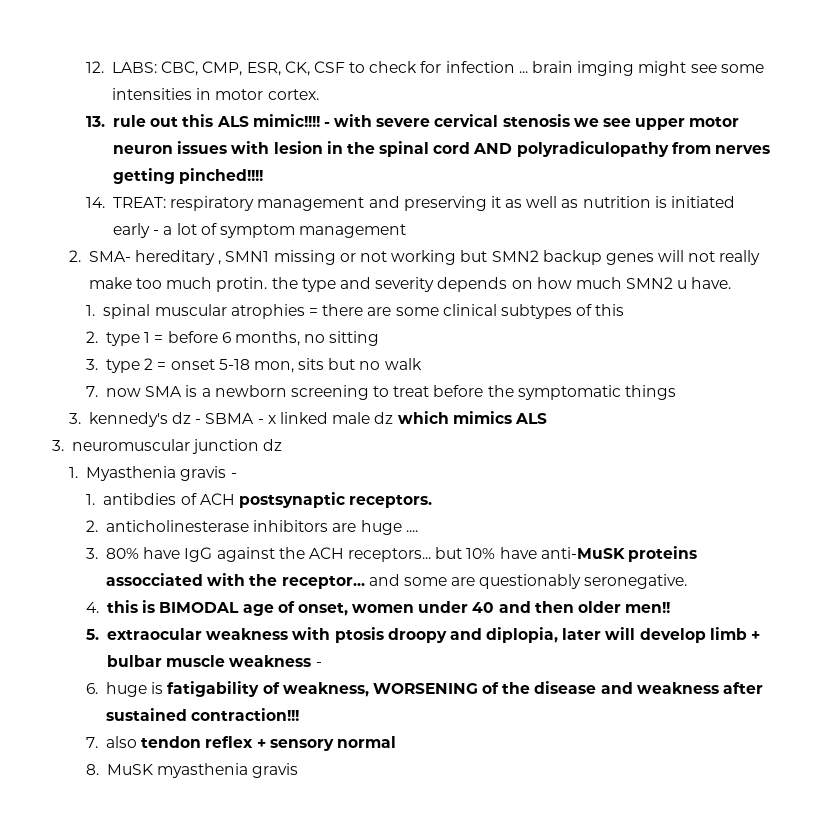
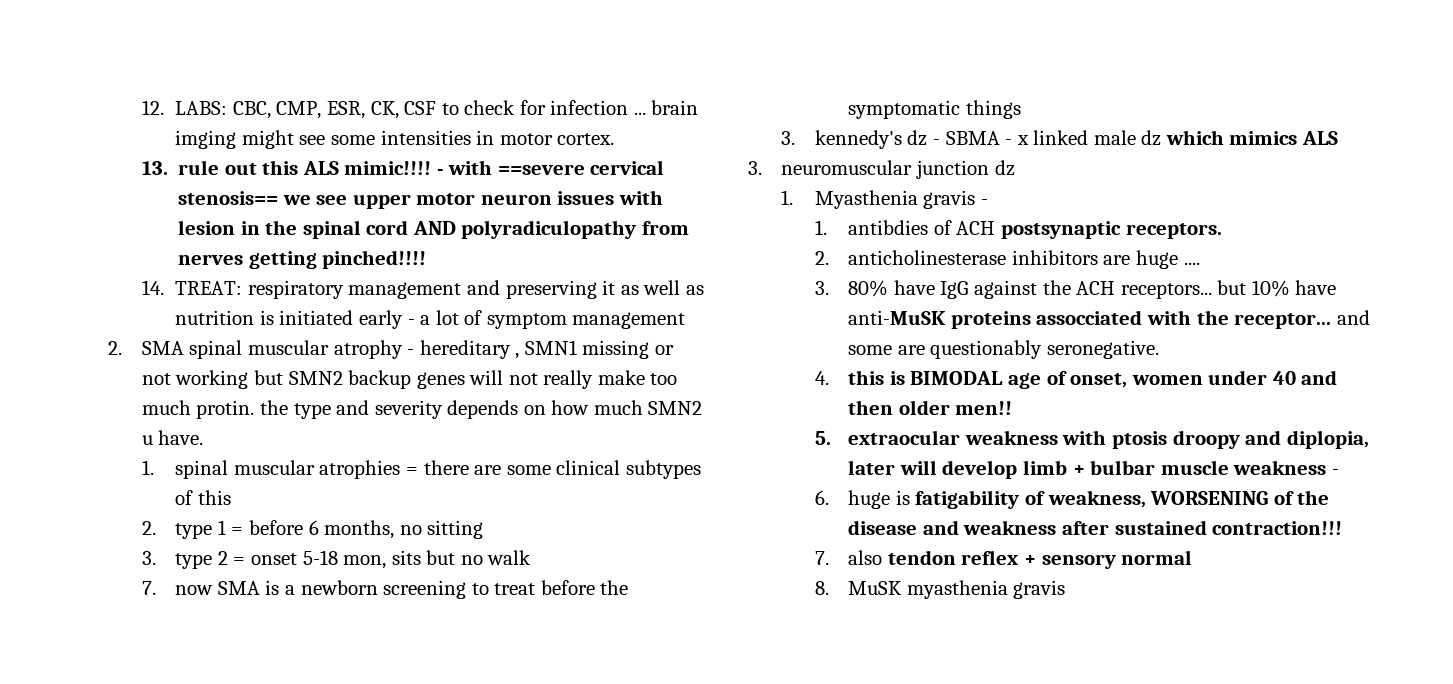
- - with severe cervical stenosis we see upper motor neuron issues with lesion in the spinal cord AND polyradiculopathy from nerves getting pinched!!!!
+ - with ==severe cervical stenosis== we see upper motor neuron issues with lesion in the spinal cord AND polyradiculopathy from nerves getting pinched!!!!
- 2. SMA- hereditary , SMN1 missing or not working but SMN2 backup genes will not really make too much protin. the type and severity depends on how much SMN2 u have.
+ 2. SMA spinal muscular atrophy - hereditary , SMN1 missing or not working but SMN2 backup genes will not really make too much protin. the type and severity depends on how much SMN2 u have.

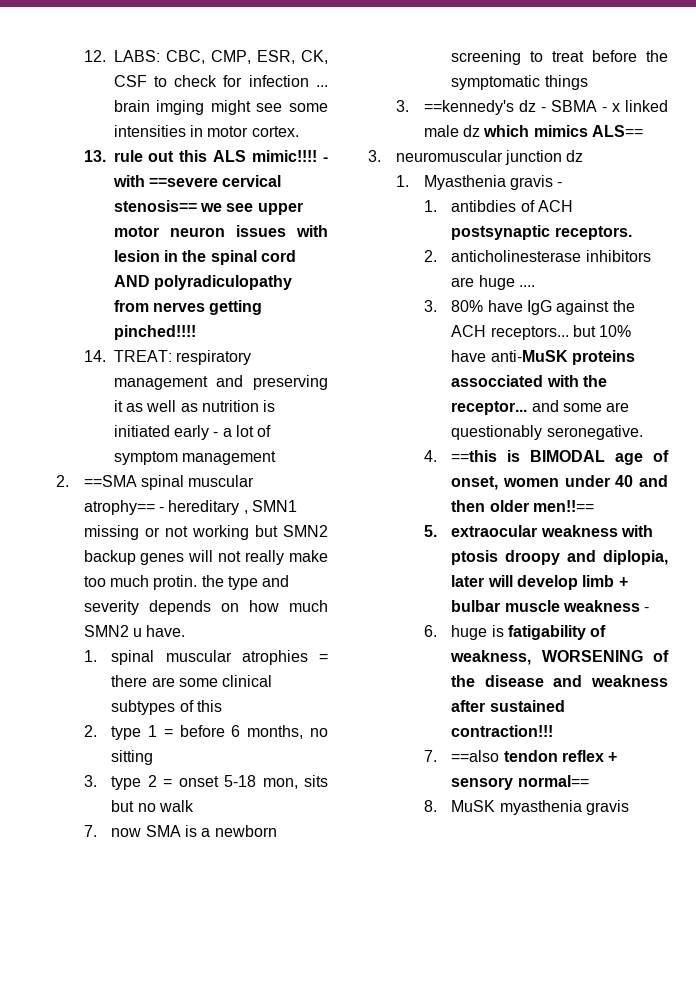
- 2. SMA spinal muscular atrophy - hereditary , SMN1 missing or not working but SMN2 backup genes will not really make too much protin. the type and severity depends on how much SMN2 u have.
+ 2. ==SMA spinal muscular atrophy== - hereditary , SMN1 missing or not working but SMN2 backup genes will not really make too much protin. the type and severity depends on how much SMN2 u have.
- 3. kennedy's dz - SBMA - x linked male dz which mimics ALS
+ 3. ==kennedy's dz - SBMA - x linked male dz which mimics ALS==
- 4. this is BIMODAL age of onset, women under 40 and then older men!!
+ 4. ==this is BIMODAL age of onset, women under 40 and then older men!!==
- 7. also tendon reflex + sensory normal
+ 7. ==also tendon reflex + sensory normal==

